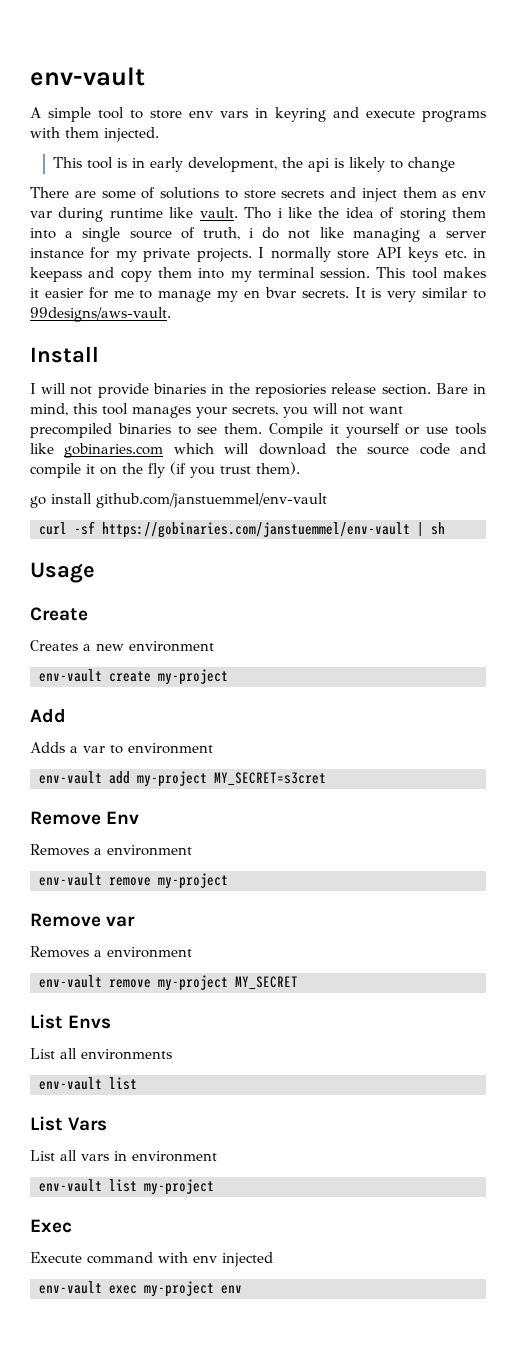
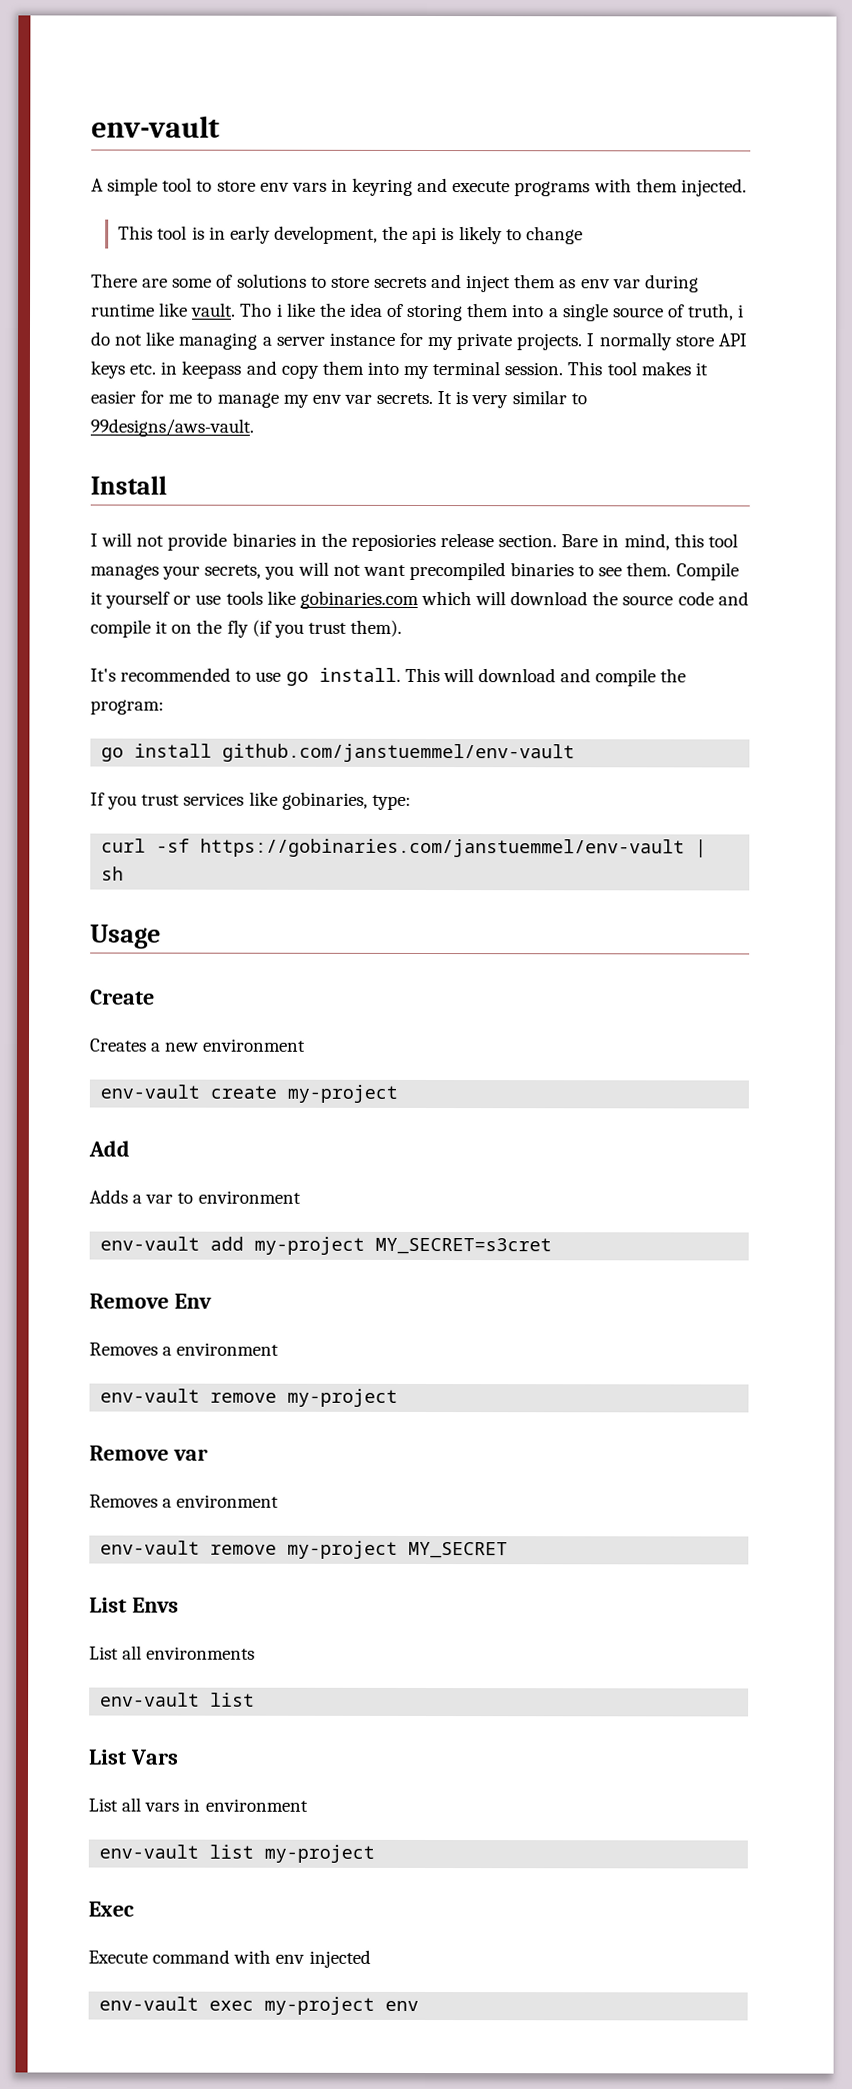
- This tool makes it easier for me to manage my en bvar secrets.
+ This tool makes it easier for me to manage my env var secrets.
+ It's recommended to use go install. This will download and compile the program:
  go install github.com/janstuemmel/env-vault
+ If you trust services like gobinaries, type:

